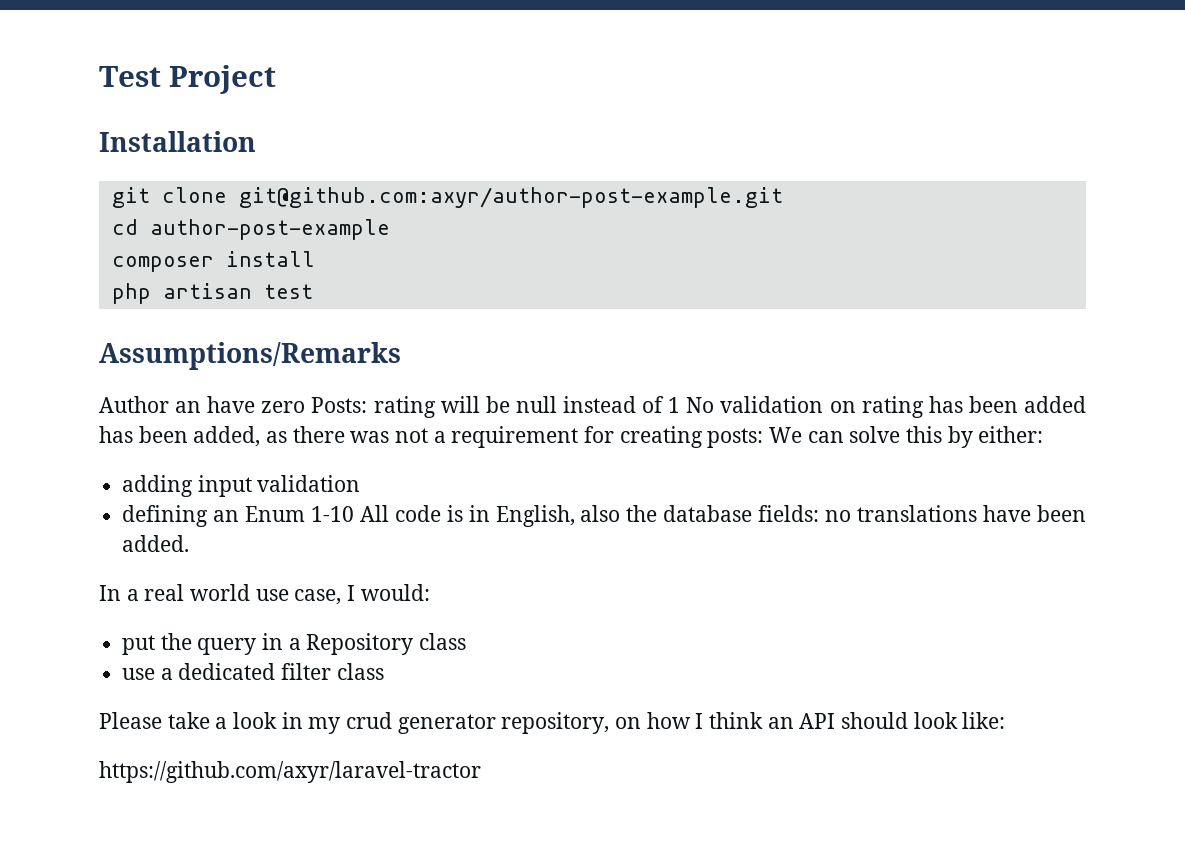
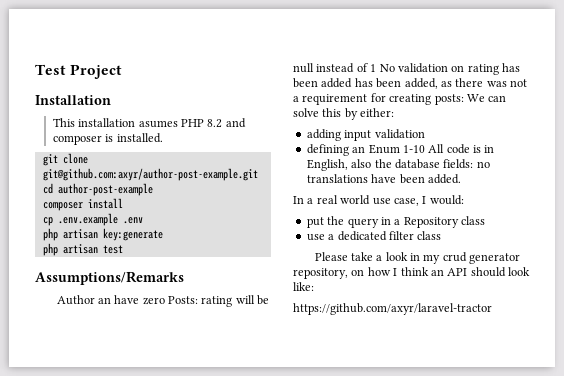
+ This installation asumes PHP 8.2 and composer is installed.
+ cp .env.example .env
+ php artisan key:generate

